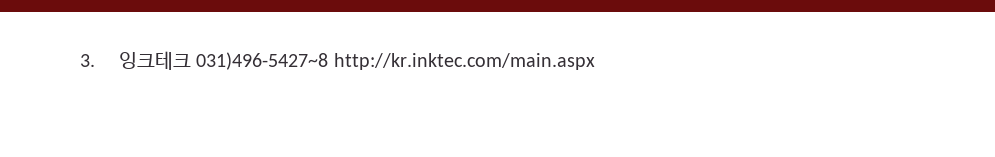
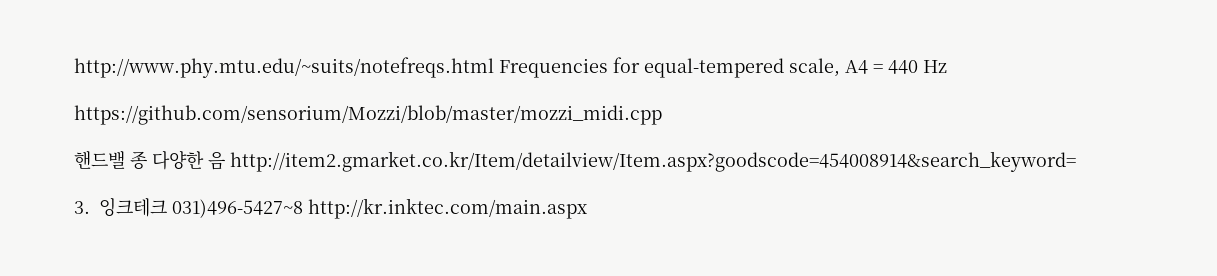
+ http://www.phy.mtu.edu/~suits/notefreqs.html Frequencies for equal-tempered scale, A4 = 440 Hz
+ https://github.com/sensorium/Mozzi/blob/master/mozzi_midi.cpp
+ 핸드밸 종 다양한 음 http://item2.gmarket.co.kr/Item/detailview/Item.aspx?goodscode=454008914&search_keyword=

